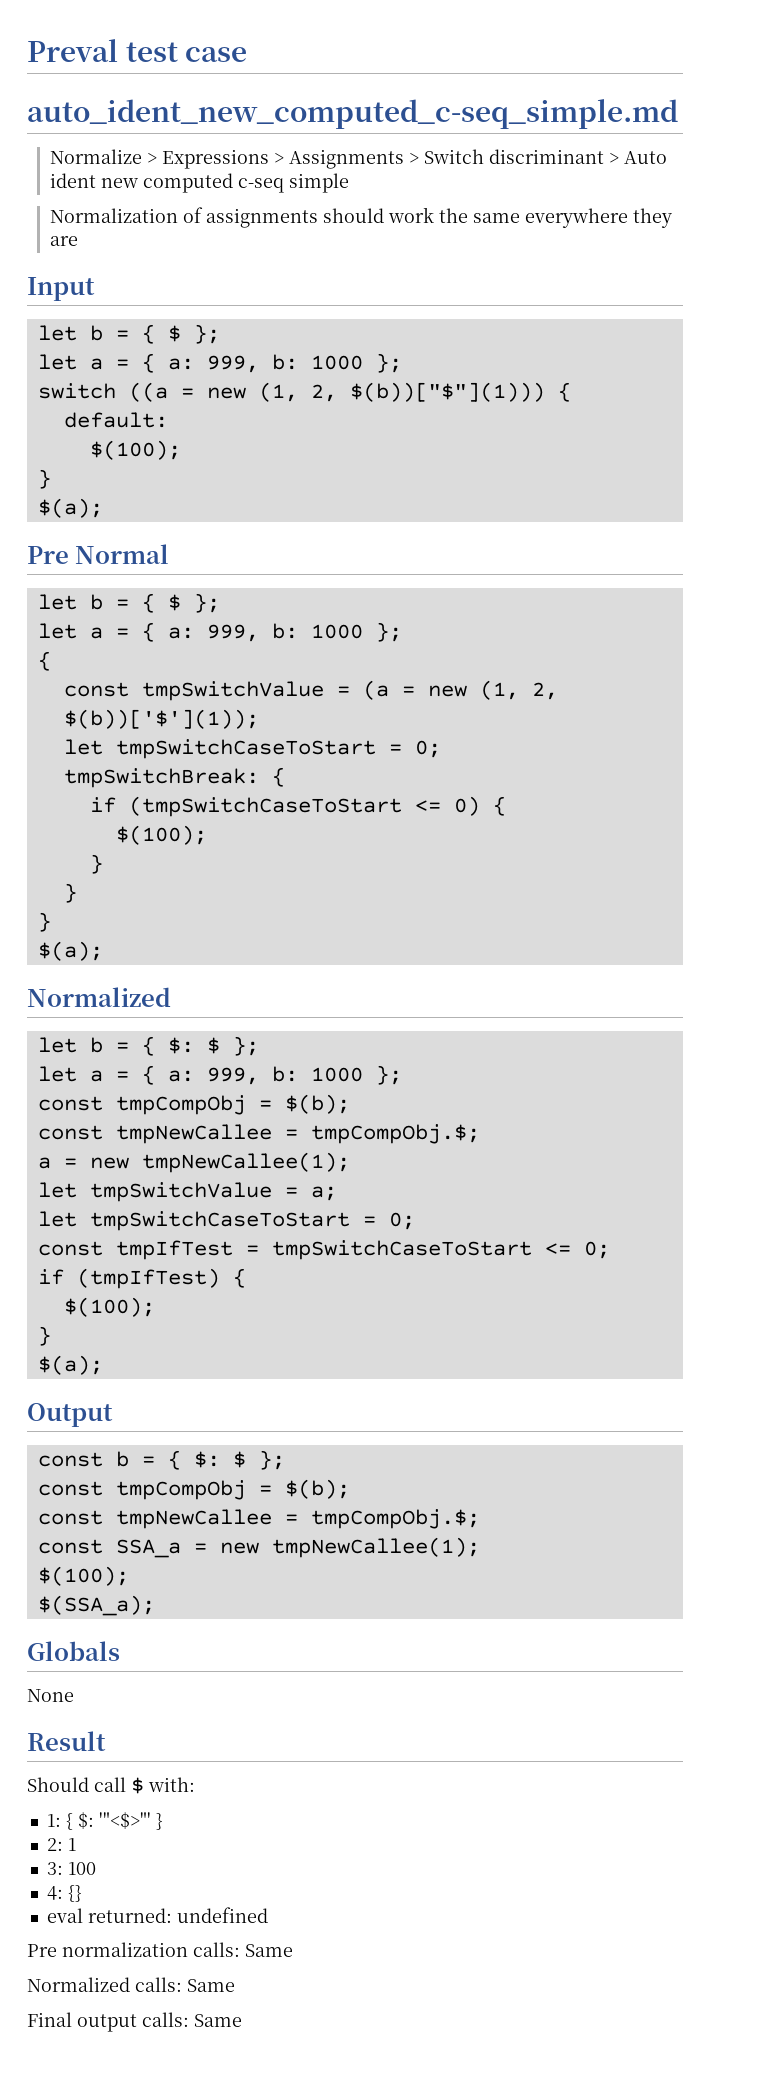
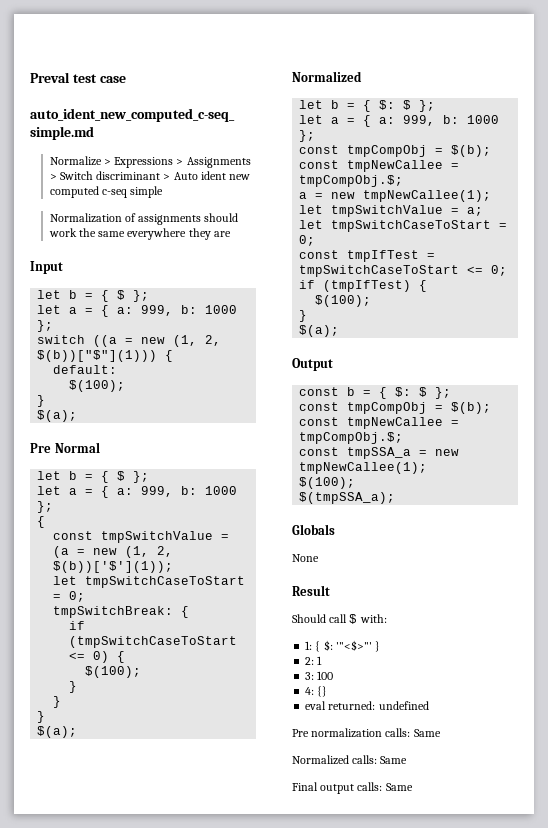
- const SSA_a = new tmpNewCallee(1);
+ const tmpSSA_a = new tmpNewCallee(1);
- $(SSA_a);
+ $(tmpSSA_a);

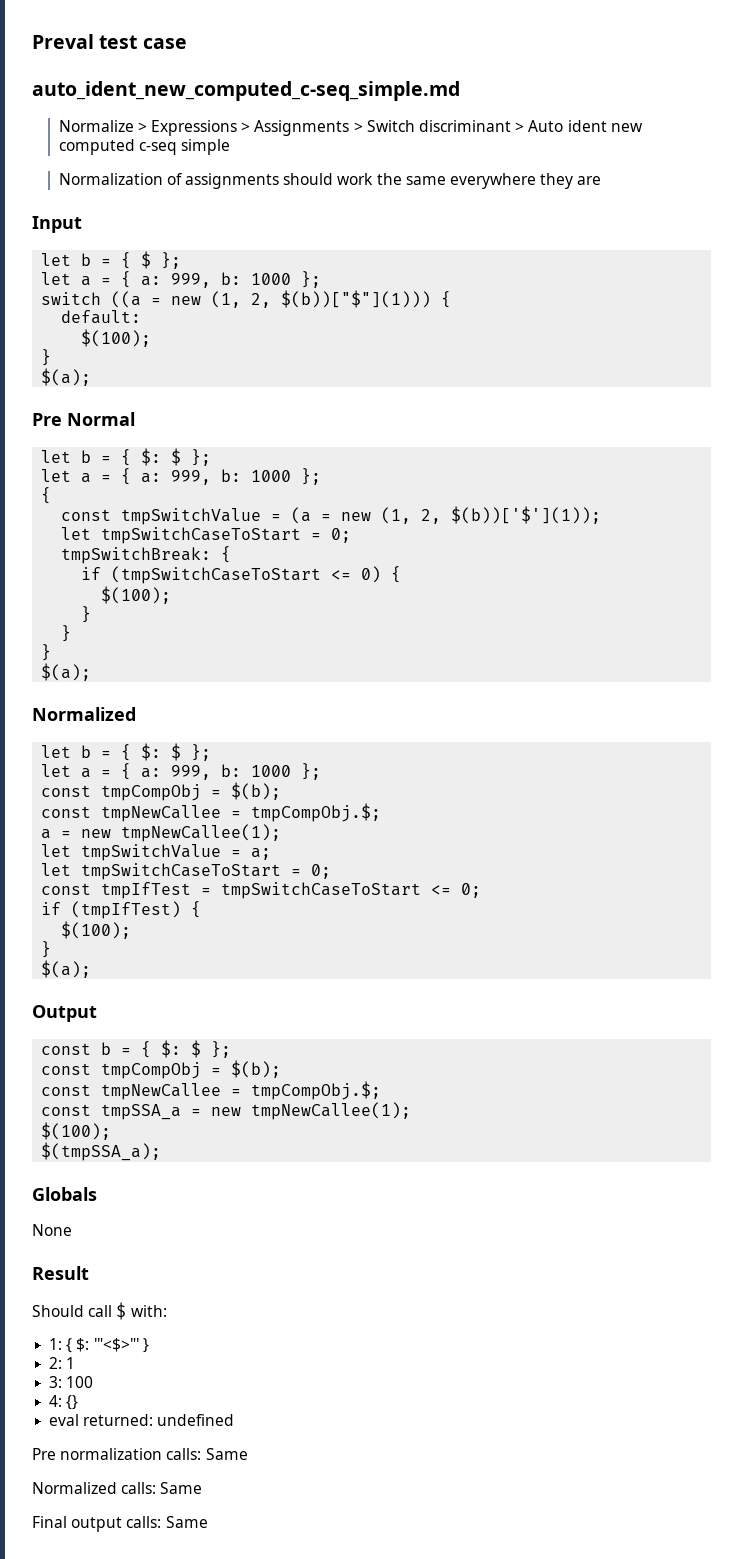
  Pre Normal
- let b = { $ };
+ let b = { $: $ };

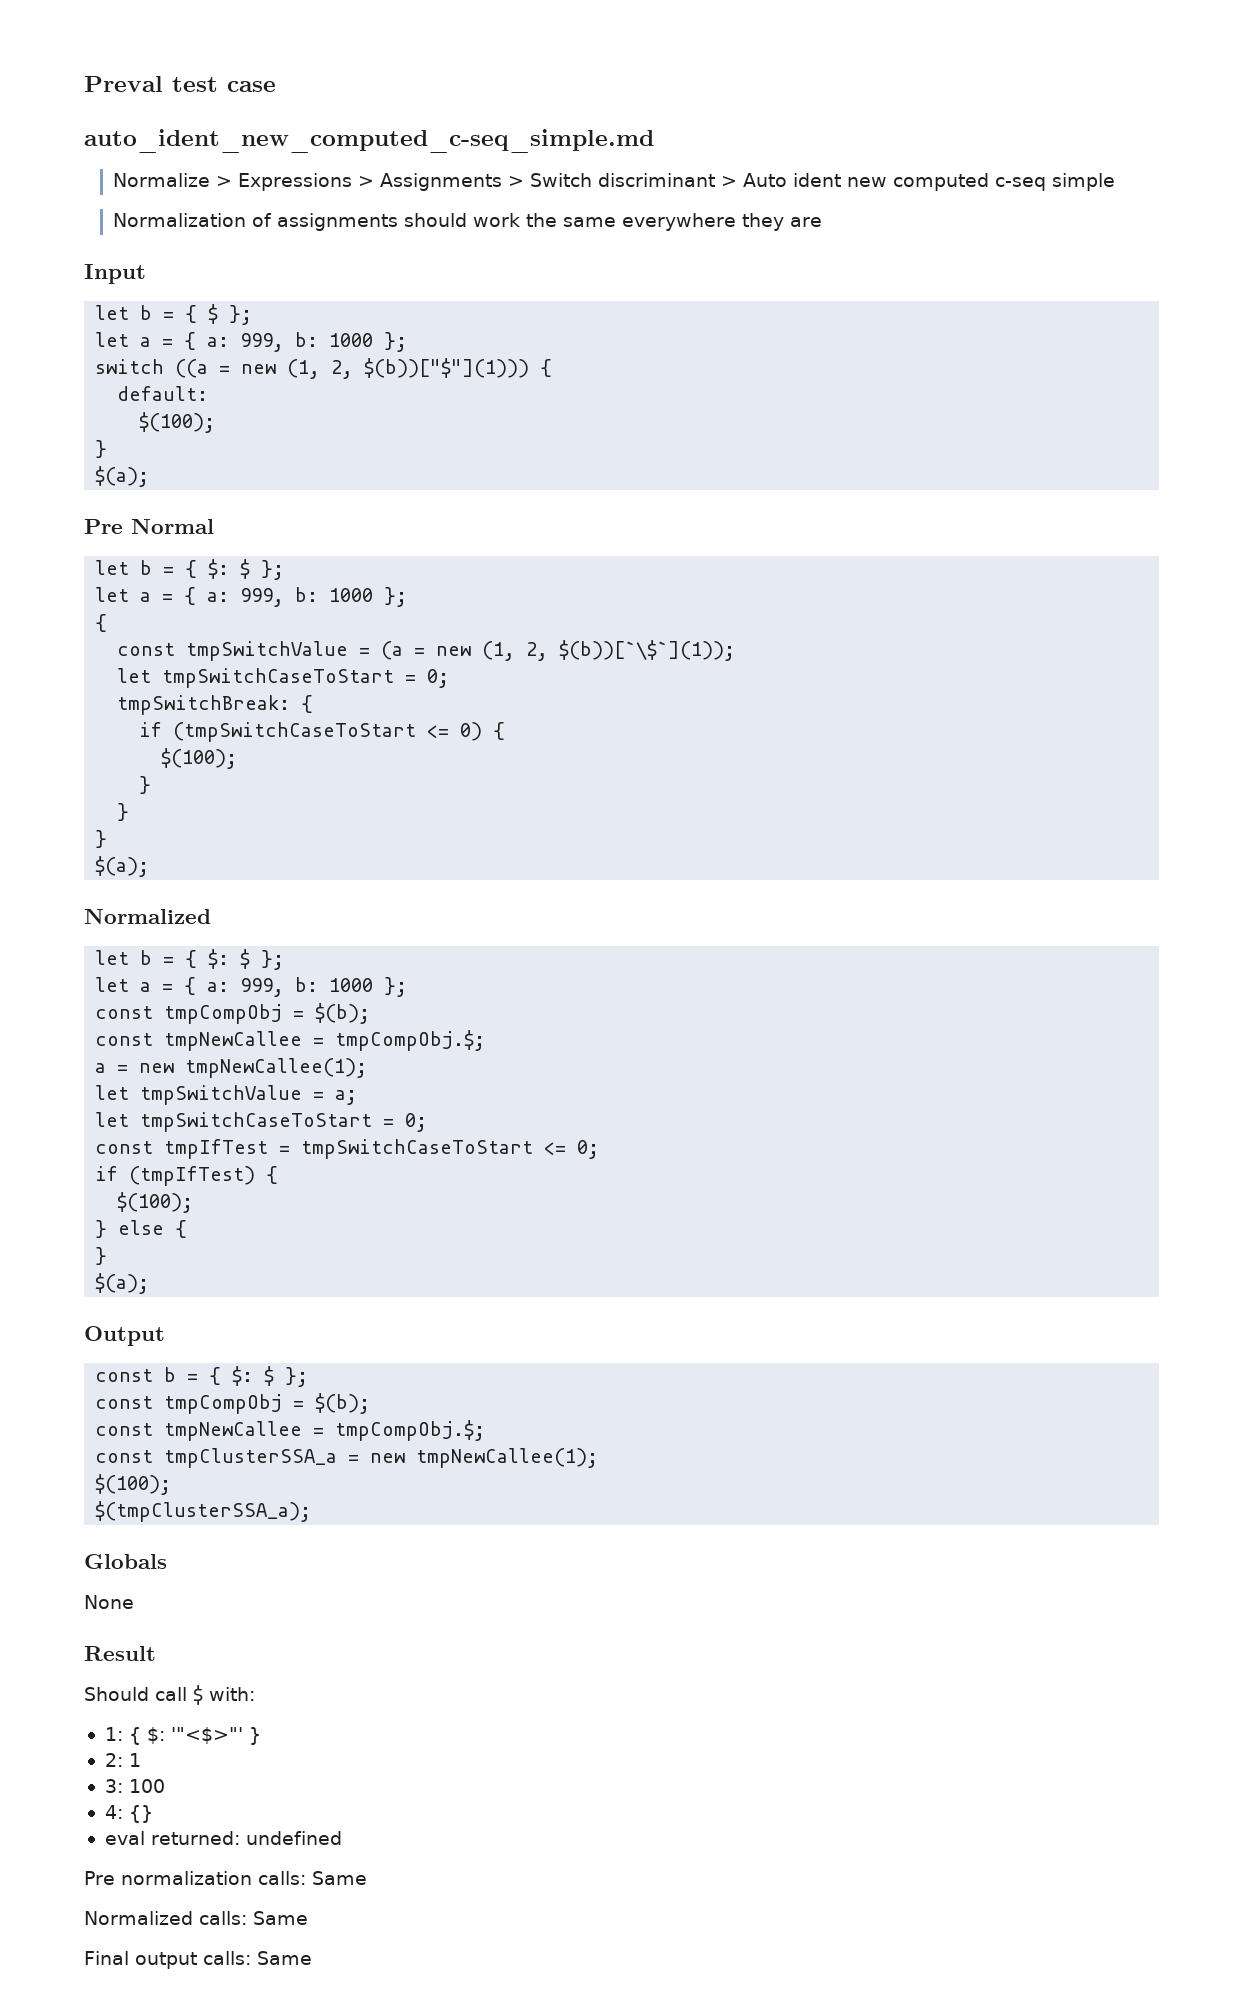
- const tmpSwitchValue = (a = new (1, 2, $(b))['$'](1));
+ const tmpSwitchValue = (a = new (1, 2, $(b))[`\$`](1));
+ } else {
- const tmpSSA_a = new tmpNewCallee(1);
+ const tmpClusterSSA_a = new tmpNewCallee(1);
- $(tmpSSA_a);
+ $(tmpClusterSSA_a);

